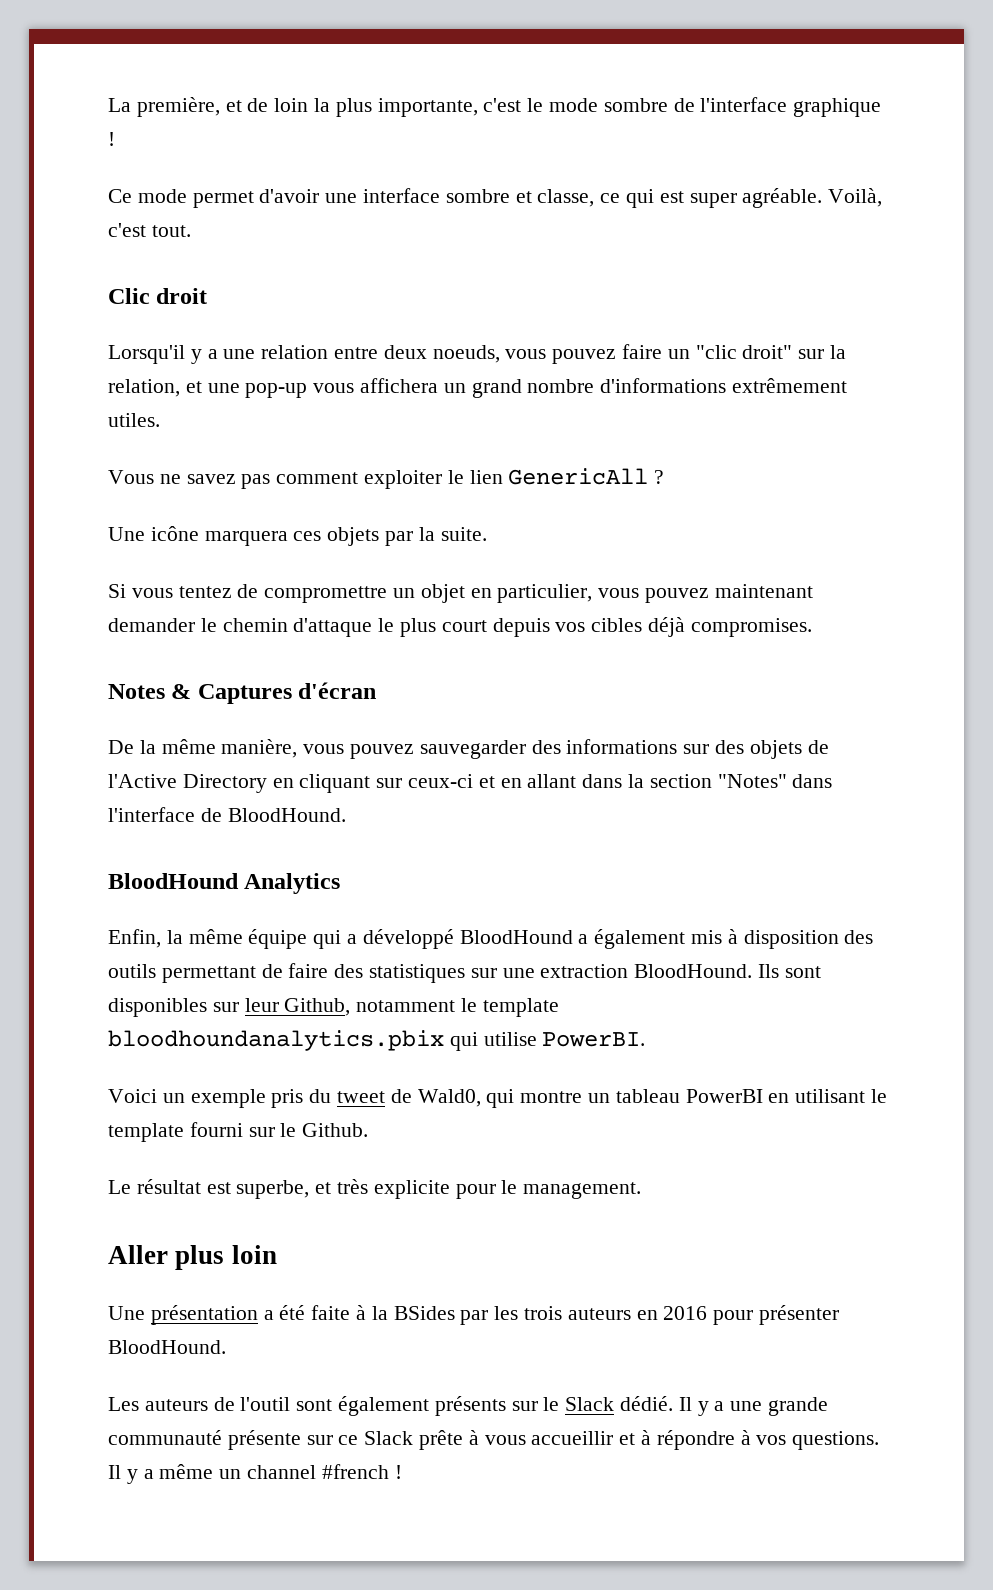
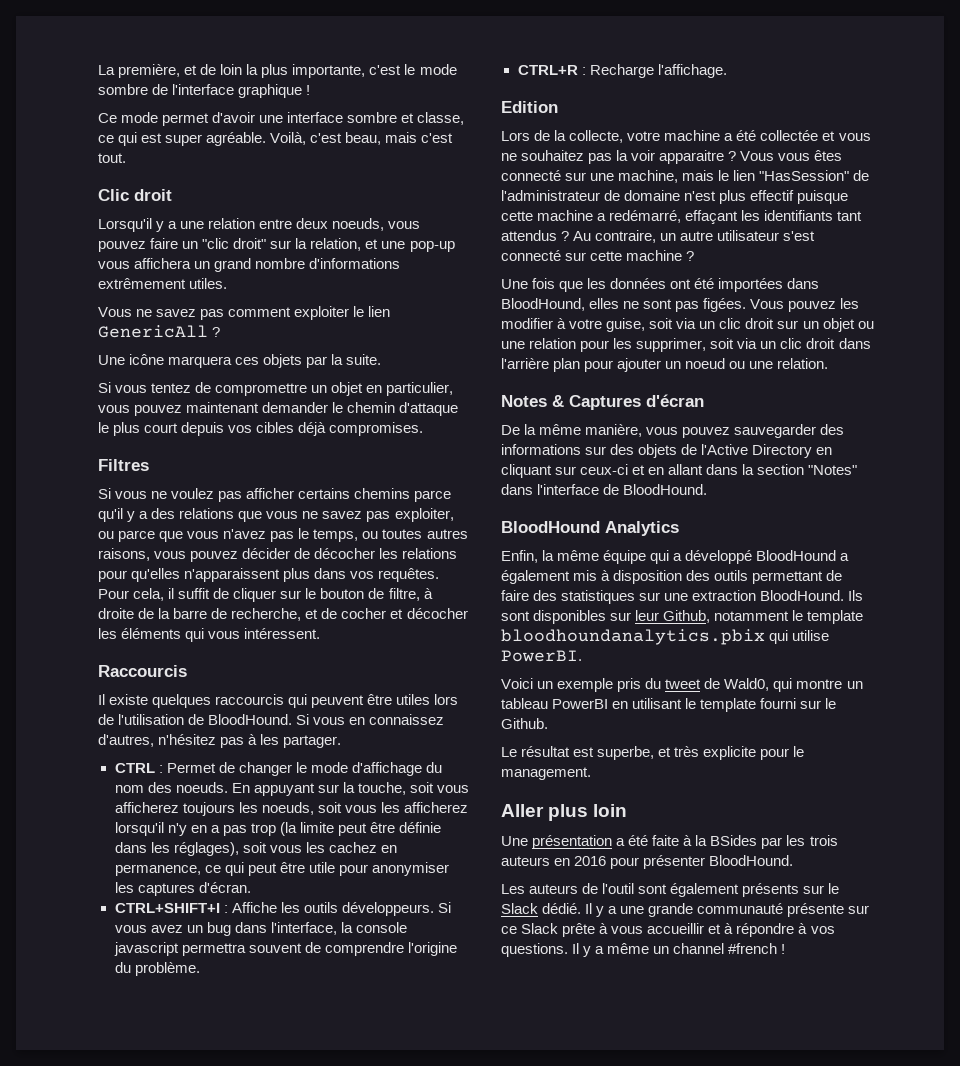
- Voilà, c'est tout.
+ Voilà, c'est beau, mais c'est tout.
+ Filtres
+ Si vous ne voulez pas afficher certains chemins parce qu'il y a des relations que vous ne savez pas exploiter, ou parce que vous n'avez pas le temps, ou toutes autres raisons, vous pouvez décider de décocher les relations pour qu'elles n'apparaissent plus dans vos requêtes. Pour cela, il suffit de cliquer sur le bouton de filtre, à droite de la barre de recherche, et de cocher et décocher les éléments qui vous intéressent.
+ Raccourcis
+ Il existe quelques raccourcis qui peuvent être utiles lors de l'utilisation de BloodHound. Si vous en connaissez d'autres, n'hésitez pas à les partager.
+ CTRL : Permet de changer le mode d'affichage du nom des noeuds. En appuyant sur la touche, soit vous afficherez toujours les noeuds, soit vous les afficherez lorsqu'il n'y en a pas trop (la limite peut être définie dans les réglages), soit vous les cachez en permanence, ce qui peut être utile pour anonymiser les captures d'écran.
+ CTRL+SHIFT+I : Affiche les outils développeurs. Si vous avez un bug dans l'interface, la console javascript permettra souvent de comprendre l'origine du problème.
+ CTRL+R : Recharge l'affichage.
+ Edition
+ Lors de la collecte, votre machine a été collectée et vous ne souhaitez pas la voir apparaitre ? Vous vous êtes connecté sur une machine, mais le lien "HasSession" de l'administrateur de domaine n'est plus effectif puisque cette machine a redémarré, effaçant les identifiants tant attendus ? Au contraire, un autre utilisateur s'est connecté sur cette machine ?
+ Une fois que les données ont été importées dans BloodHound, elles ne sont pas figées. Vous pouvez les modifier à votre guise, soit via un clic droit sur un objet ou une relation pour les supprimer, soit via un clic droit dans l'arrière plan pour ajouter un noeud ou une relation.

